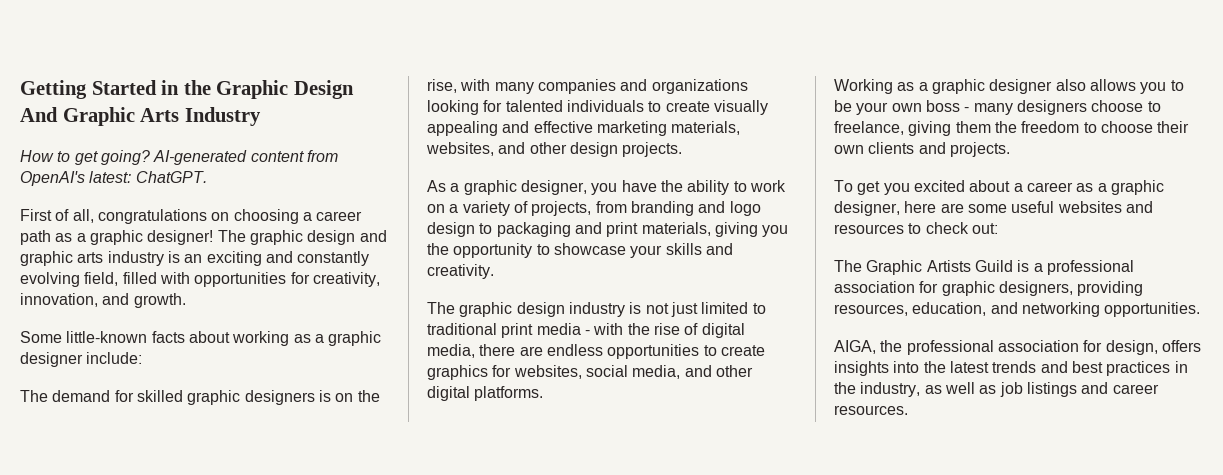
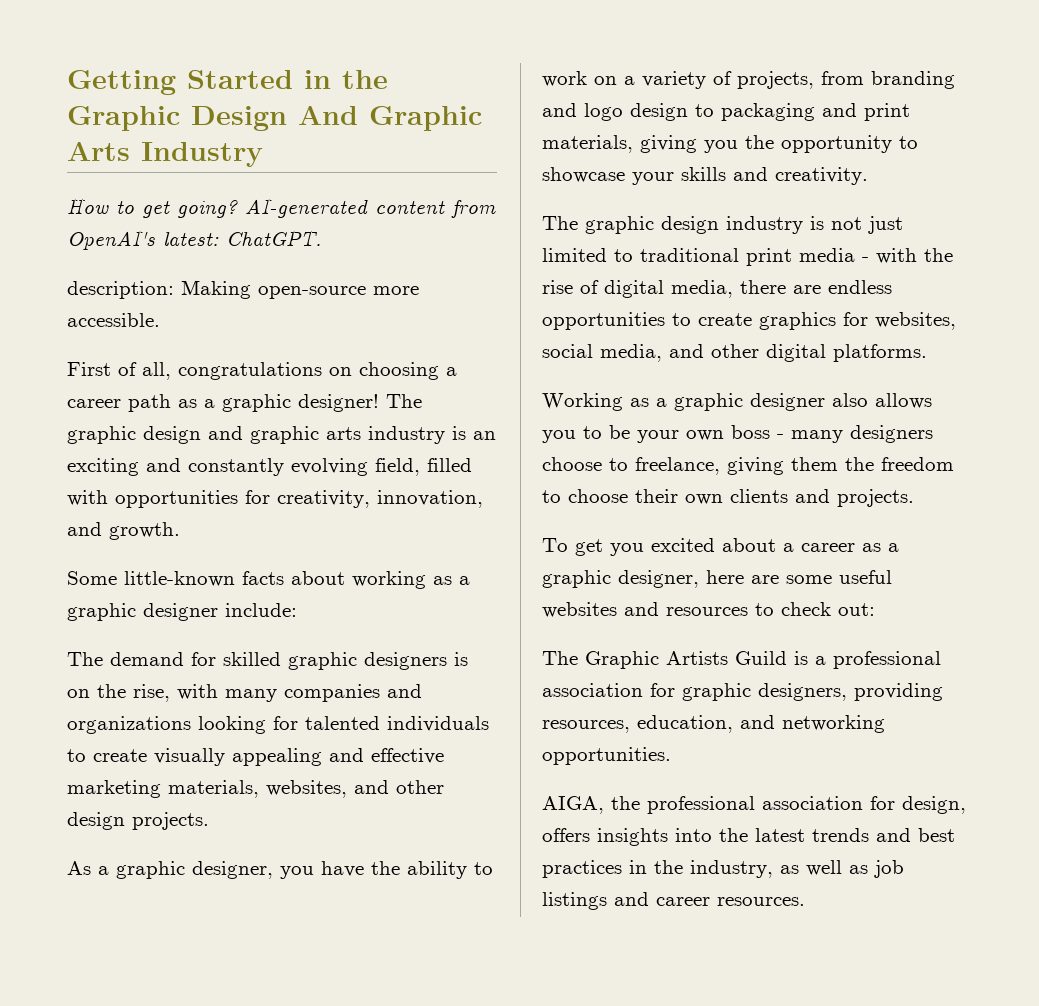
+ description: Making open-source more accessible.

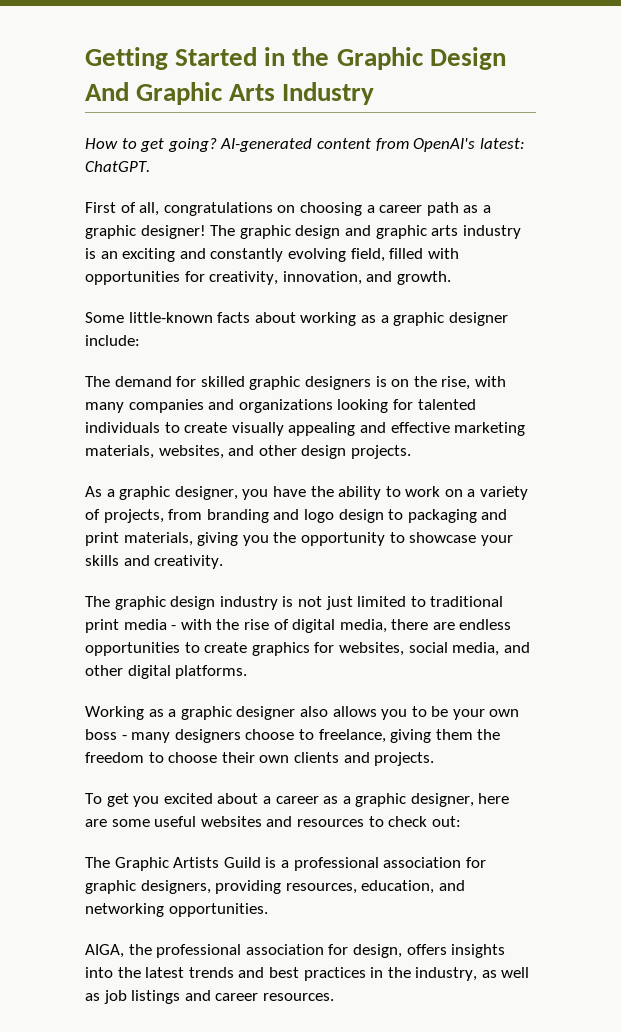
- description: Making open-source more accessible.

